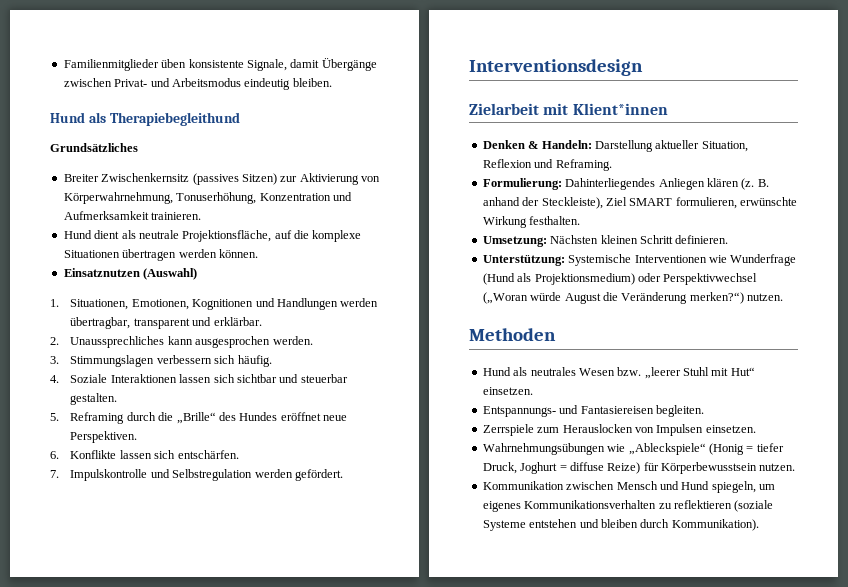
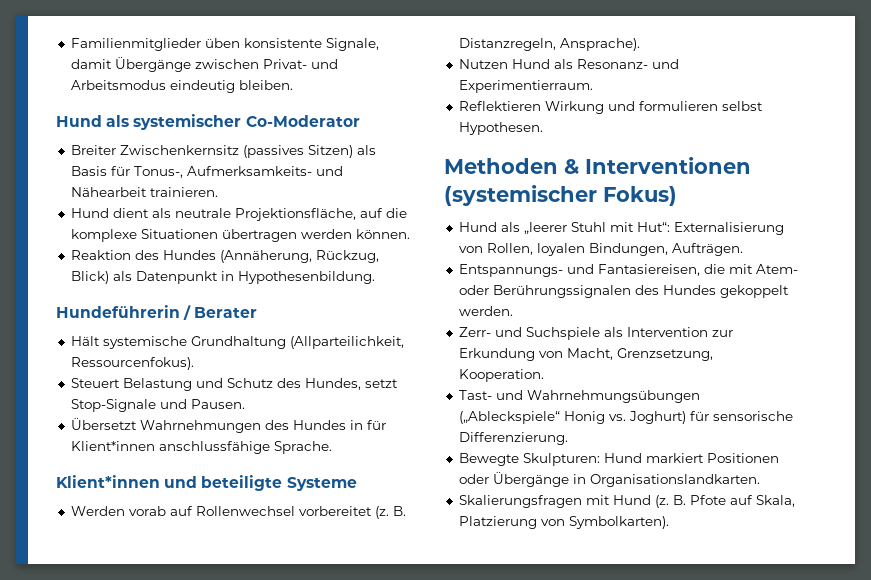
- Hund als Therapiebegleithund
- Grundsätzliches
+ Hund als systemischer Co-Moderator
- Breiter Zwischenkernsitz (passives Sitzen) zur Aktivierung von Körperwahrnehmung, Tonuserhöhung, Konzentration und Aufmerksamkeit trainieren.
+ Breiter Zwischenkernsitz (passives Sitzen) als Basis für Tonus-, Aufmerksamkeits- und Nähearbeit trainieren.
- Einsatznutzen (Auswahl)
- 1. Situationen, Emotionen, Kognitionen und Handlungen werden übertragbar, transparent und erklärbar.
- 2. Unaussprechliches kann ausgesprochen werden.
- 3. Stimmungslagen verbessern sich häufig.
- 4. Soziale Interaktionen lassen sich sichtbar und steuerbar gestalten.
- 5. Reframing durch die „Brille“ des Hundes eröffnet neue Perspektiven.
- 6. Konflikte lassen sich entschärfen.
- 7. Impulskontrolle und Selbstregulation werden gefördert.
- Interventionsdesign
- Zielarbeit mit Klient*innen
- Denken & Handeln: Darstellung aktueller Situation, Reflexion und Reframing.
- Formulierung: Dahinterliegendes Anliegen klären (z. B. anhand der Steckleiste), Ziel SMART formulieren, erwünschte Wirkung festhalten.
- Umsetzung: Nächsten kleinen Schritt definieren.
- Unterstützung: Systemische Interventionen wie Wunderfrage (Hund als Projektionsmedium) oder Perspektivwechsel („Woran würde August die Veränderung merken?“) nutzen.
- Methoden
- Hund als neutrales Wesen bzw. „leerer Stuhl mit Hut“ einsetzen.
- Entspannungs- und Fantasiereisen begleiten.
- Zerrspiele zum Herauslocken von Impulsen einsetzen.
- Wahrnehmungsübungen wie „Ableckspiele“ (Honig = tiefer Druck, Joghurt = diffuse Reize) für Körperbewusstsein nutzen.
- Kommunikation zwischen Mensch und Hund spiegeln, um eigenes Kommunikationsverhalten zu reflektieren (soziale Systeme entstehen und bleiben durch Kommunikation).
+ Reaktion des Hundes (Annäherung, Rückzug, Blick) als Datenpunkt in Hypothesenbildung.
+ Hundeführerin / Berater
+ Hält systemische Grundhaltung (Allparteilichkeit, Ressourcenfokus).
+ Steuert Belastung und Schutz des Hundes, setzt Stop-Signale und Pausen.
+ Übersetzt Wahrnehmungen des Hundes in für Klient*innen anschlussfähige Sprache.
+ Klient*innen und beteiligte Systeme
+ Werden vorab auf Rollenwechsel vorbereitet (z. B. Distanzregeln, Ansprache).
+ Nutzen Hund als Resonanz- und Experimentierraum.
+ Reflektieren Wirkung und formulieren selbst Hypothesen.
+ Methoden & Interventionen (systemischer Fokus)
+ Hund als „leerer Stuhl mit Hut“: Externalisierung von Rollen, loyalen Bindungen, Aufträgen.
+ Entspannungs- und Fantasiereisen, die mit Atem- oder Berührungssignalen des Hundes gekoppelt werden.
+ Zerr- und Suchspiele als Intervention zur Erkundung von Macht, Grenzsetzung, Kooperation.
+ Tast- und Wahrnehmungsübungen („Ableckspiele“ Honig vs. Joghurt) für sensorische Differenzierung.
+ Bewegte Skulpturen: Hund markiert Positionen oder Übergänge in Organisationslandkarten.
+ Skalierungsfragen mit Hund (z. B. Pfote auf Skala, Platzierung von Symbolkarten).

